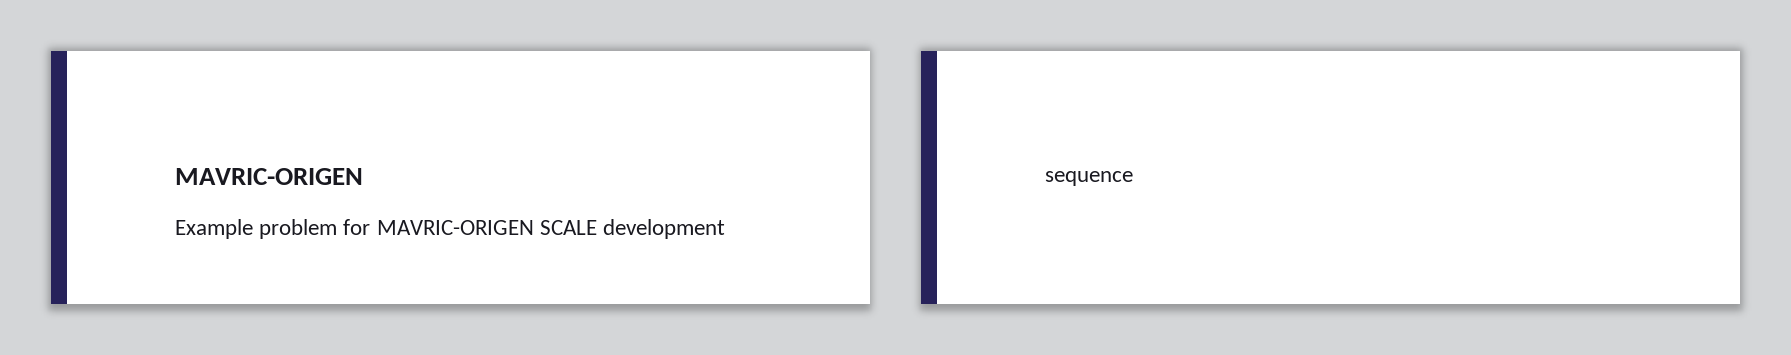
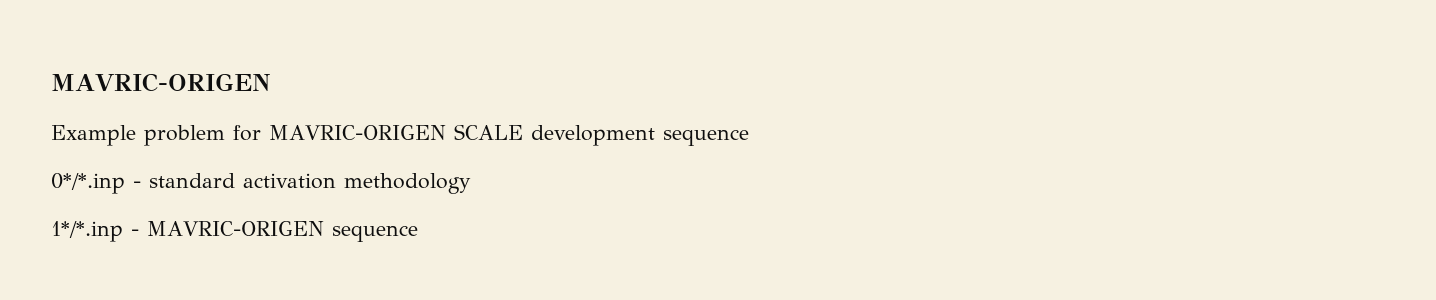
+ 0*/*.inp - standard activation methodology
+ 1*/*.inp - MAVRIC-ORIGEN sequence

